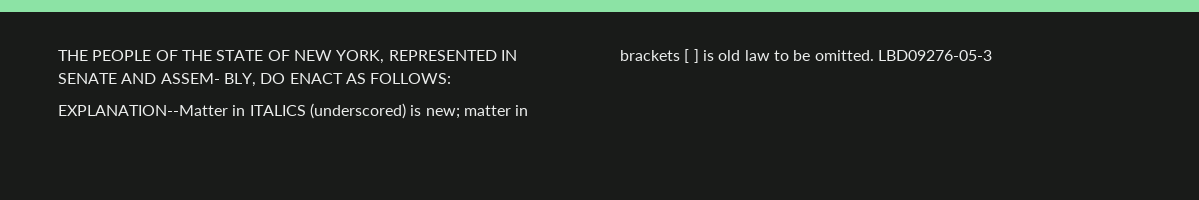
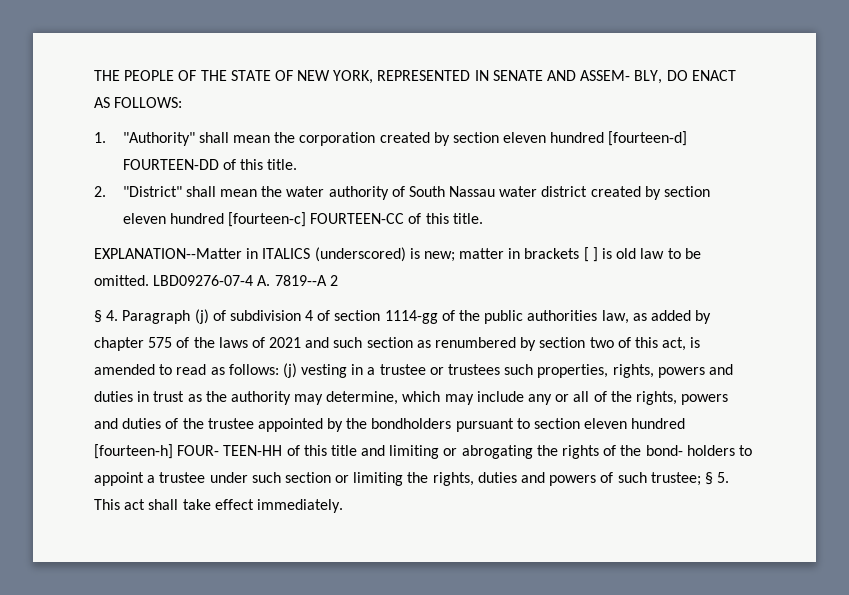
+ 1. "Authority" shall mean the corporation created by section eleven hundred [fourteen-d] FOURTEEN-DD of this title.
+ 2. "District" shall mean the water authority of South Nassau water district created by section eleven hundred [fourteen-c] FOURTEEN-CC of this title.
- LBD09276-05-3
+ LBD09276-07-4 A. 7819--A 2
+ § 4. Paragraph (j) of subdivision 4 of section 1114-gg of the public authorities law, as added by chapter 575 of the laws of 2021 and such section as renumbered by section two of this act, is amended to read as follows: (j) vesting in a trustee or trustees such properties, rights, powers and duties in trust as the authority may determine, which may include any or all of the rights, powers and duties of the trustee appointed by the bondholders pursuant to section eleven hundred [fourteen-h] FOUR- TEEN-HH of this title and limiting or abrogating the rights of the bond- holders to appoint a trustee under such section or limiting the rights, duties and powers of such trustee; § 5. This act shall take effect immediately.

